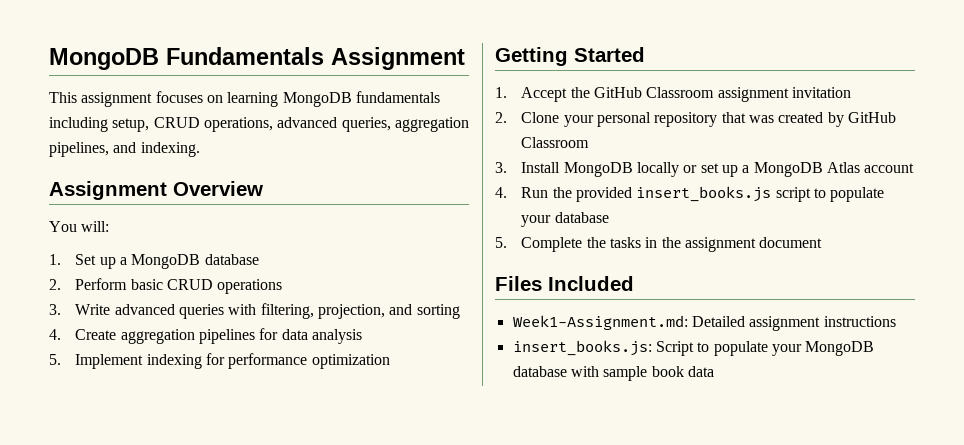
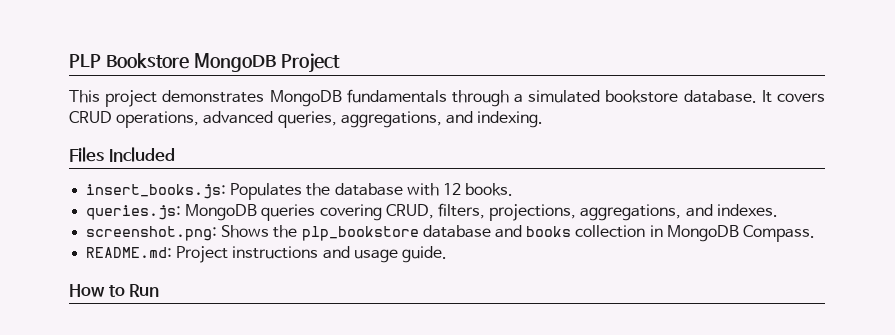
- MongoDB Fundamentals Assignment
- This assignment focuses on learning MongoDB fundamentals including setup, CRUD operations, advanced queries, aggregation pipelines, and indexing.
+ PLP Bookstore MongoDB Project
+ This project demonstrates MongoDB fundamentals through a simulated bookstore database. It covers CRUD operations, advanced queries, aggregations, and indexing.
- Assignment Overview
- You will:
- 1. Set up a MongoDB database
- 2. Perform basic CRUD operations
- 3. Write advanced queries with filtering, projection, and sorting
- 4. Create aggregation pipelines for data analysis
- 5. Implement indexing for performance optimization
- Getting Started
- 1. Accept the GitHub Classroom assignment invitation
- 2. Clone your personal repository that was created by GitHub Classroom
- 3. Install MongoDB locally or set up a MongoDB Atlas account
- 4. Run the provided insert_books.js script to populate your database
- 5. Complete the tasks in the assignment document
  Files Included
- Week1-Assignment.md: Detailed assignment instructions
- insert_books.js: Script to populate your MongoDB database with sample book data
+ insert_books.js: Populates the database with 12 books.
+ queries.js: MongoDB queries covering CRUD, filters, projections, aggregations, and indexes.
+ screenshot.png: Shows the plp_bookstore database and books collection in MongoDB Compass.
+ README.md: Project instructions and usage guide.
+ How to Run

